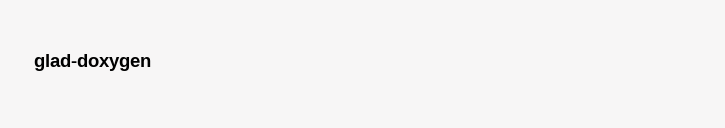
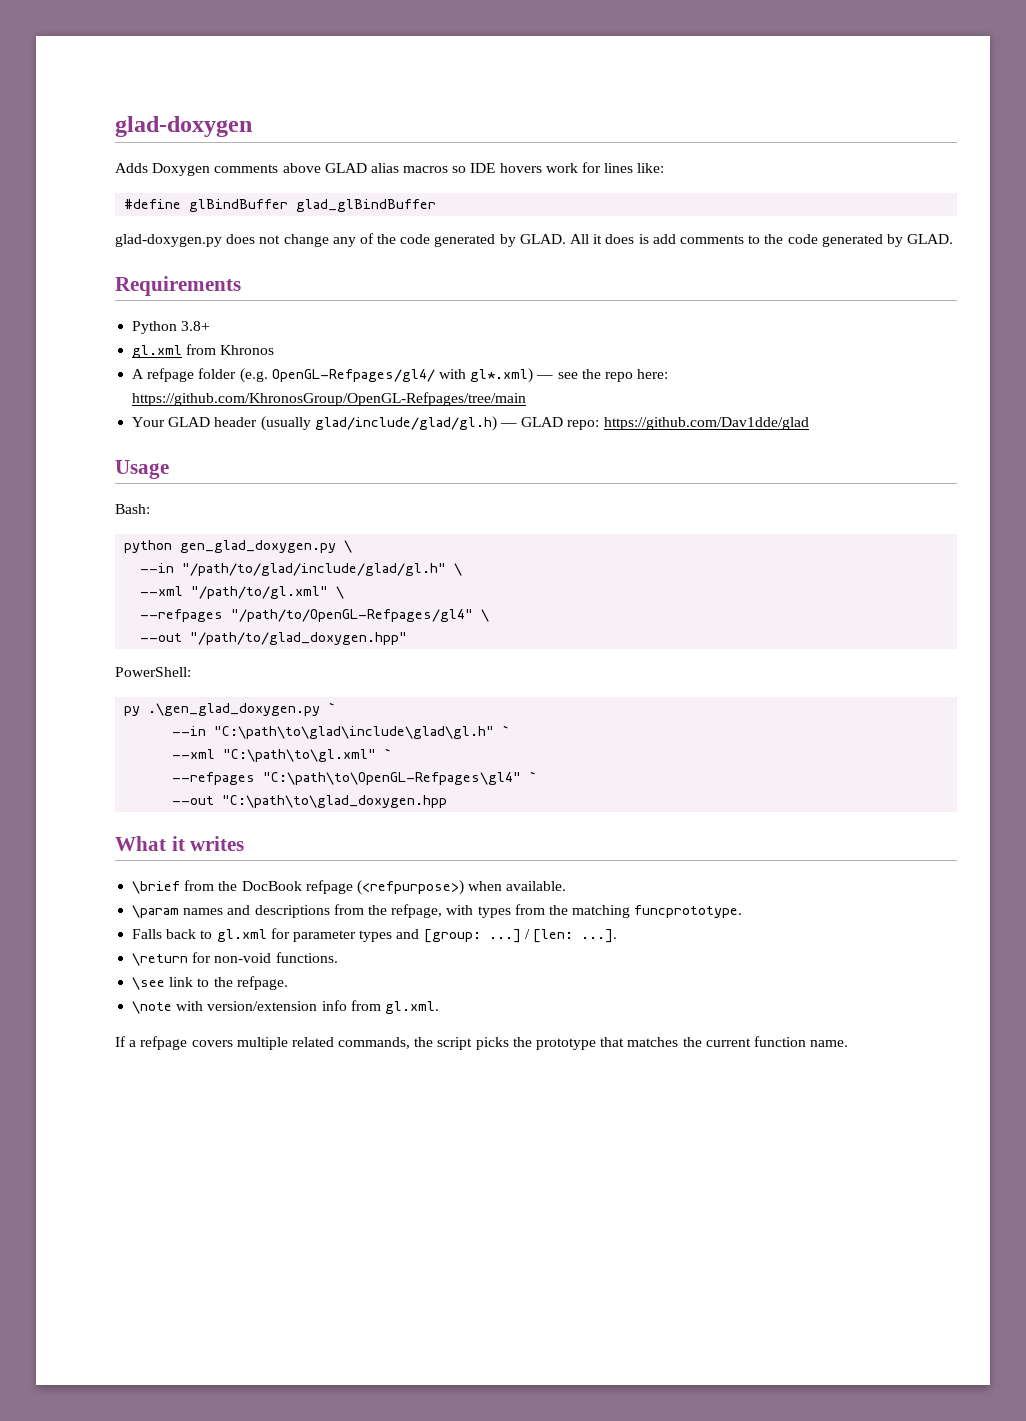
+ Adds Doxygen comments above GLAD alias macros so IDE hovers work for lines like:
+ #define glBindBuffer glad_glBindBuffer
+ glad-doxygen.py does not change any of the code generated by GLAD. All it does is add comments to the code generated by GLAD.
+ Requirements
+ Python 3.8+
+ gl.xml from Khronos
+ A refpage folder (e.g. OpenGL-Refpages/gl4/ with gl*.xml) — see the repo here: https://github.com/KhronosGroup/OpenGL-Refpages/tree/main
+ Your GLAD header (usually glad/include/glad/gl.h) — GLAD repo: https://github.com/Dav1dde/glad
+ Usage
+ Bash:
+ python gen_glad_doxygen.py \
+ --in "/path/to/glad/include/glad/gl.h" \
+ --xml "/path/to/gl.xml" \
+ --refpages "/path/to/OpenGL-Refpages/gl4" \
+ --out "/path/to/glad_doxygen.hpp"
+ PowerShell:
+ py .\gen_glad_doxygen.py `
+ --in "C:\path\to\glad\include\glad\gl.h" `
+ --xml "C:\path\to\gl.xml" `
+ --refpages "C:\path\to\OpenGL-Refpages\gl4" `
+ --out "C:\path\to\glad_doxygen.hpp
+ What it writes
+ \brief from the DocBook refpage (<refpurpose>) when available.
+ \param names and descriptions from the refpage, with types from the matching funcprototype.
+ Falls back to gl.xml for parameter types and [group: ...] / [len: ...].
+ \return for non-void functions.
+ \see link to the refpage.
+ \note with version/extension info from gl.xml.
+ If a refpage covers multiple related commands, the script picks the prototype that matches the current function name.

